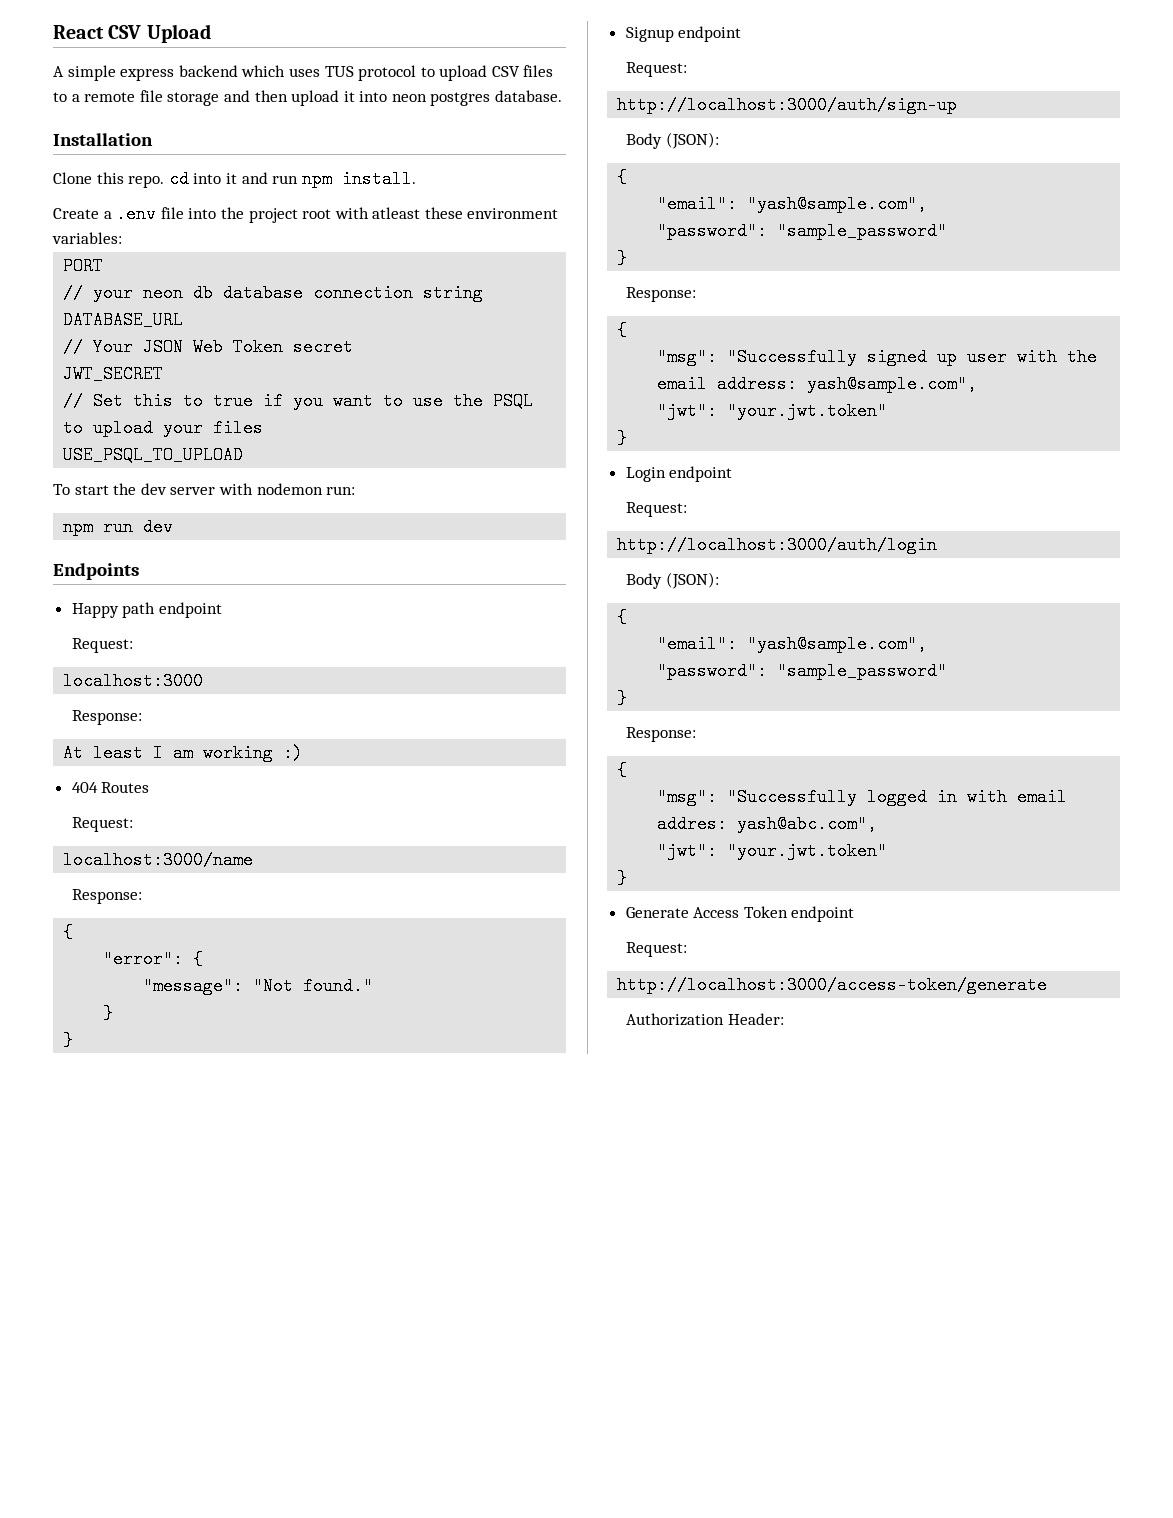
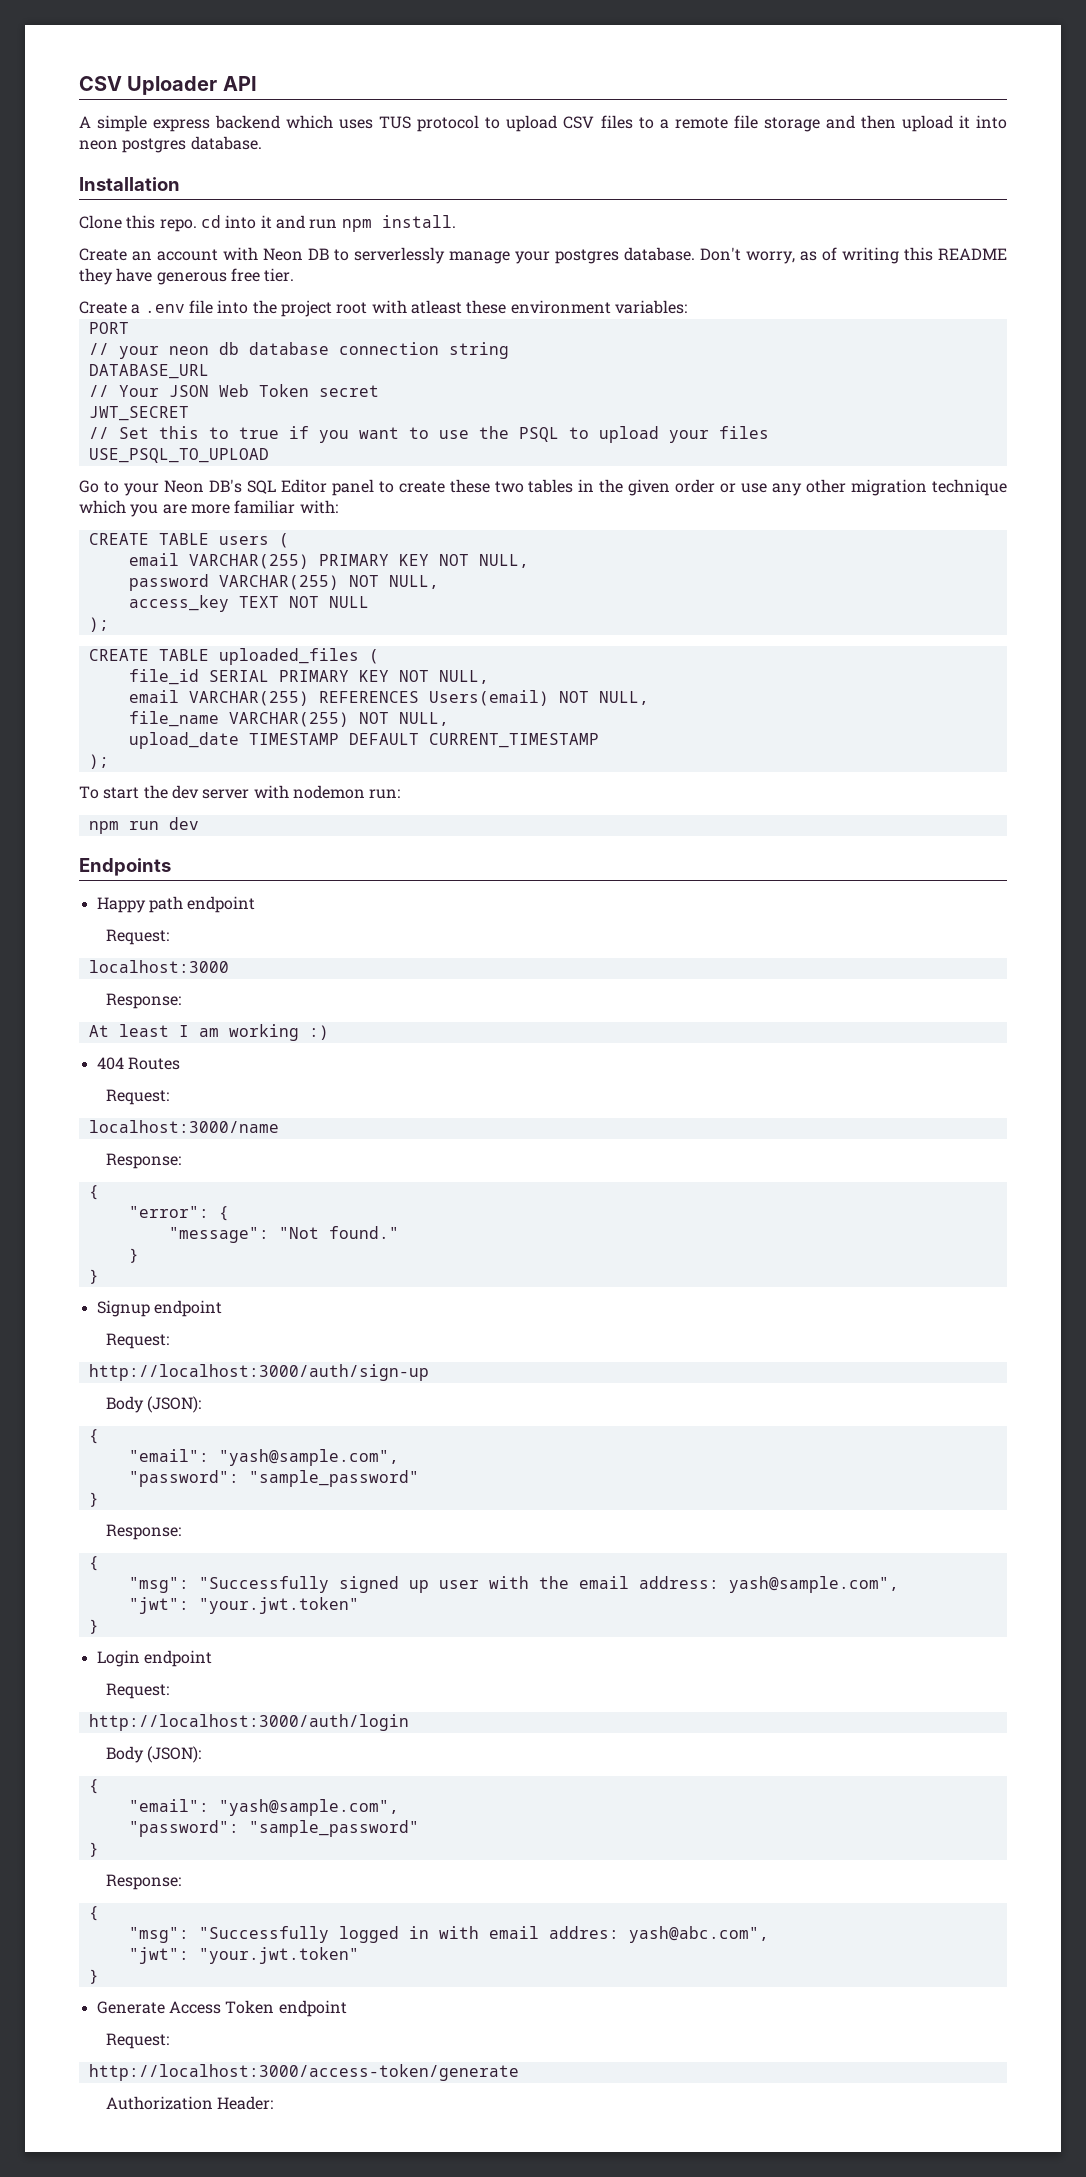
- React CSV Upload
+ CSV Uploader API
+ Create an account with Neon DB to serverlessly manage your postgres database. Don't worry, as of writing this README they have generous free tier.
+ Go to your Neon DB's SQL Editor panel to create these two tables in the given order or use any other migration technique which you are more familiar with:
+ CREATE TABLE users (
+ email VARCHAR(255) PRIMARY KEY NOT NULL,
+ password VARCHAR(255) NOT NULL,
+ access_key TEXT NOT NULL
+ );
+ CREATE TABLE uploaded_files (
+ file_id SERIAL PRIMARY KEY NOT NULL,
+ email VARCHAR(255) REFERENCES Users(email) NOT NULL,
+ file_name VARCHAR(255) NOT NULL,
+ upload_date TIMESTAMP DEFAULT CURRENT_TIMESTAMP
+ );

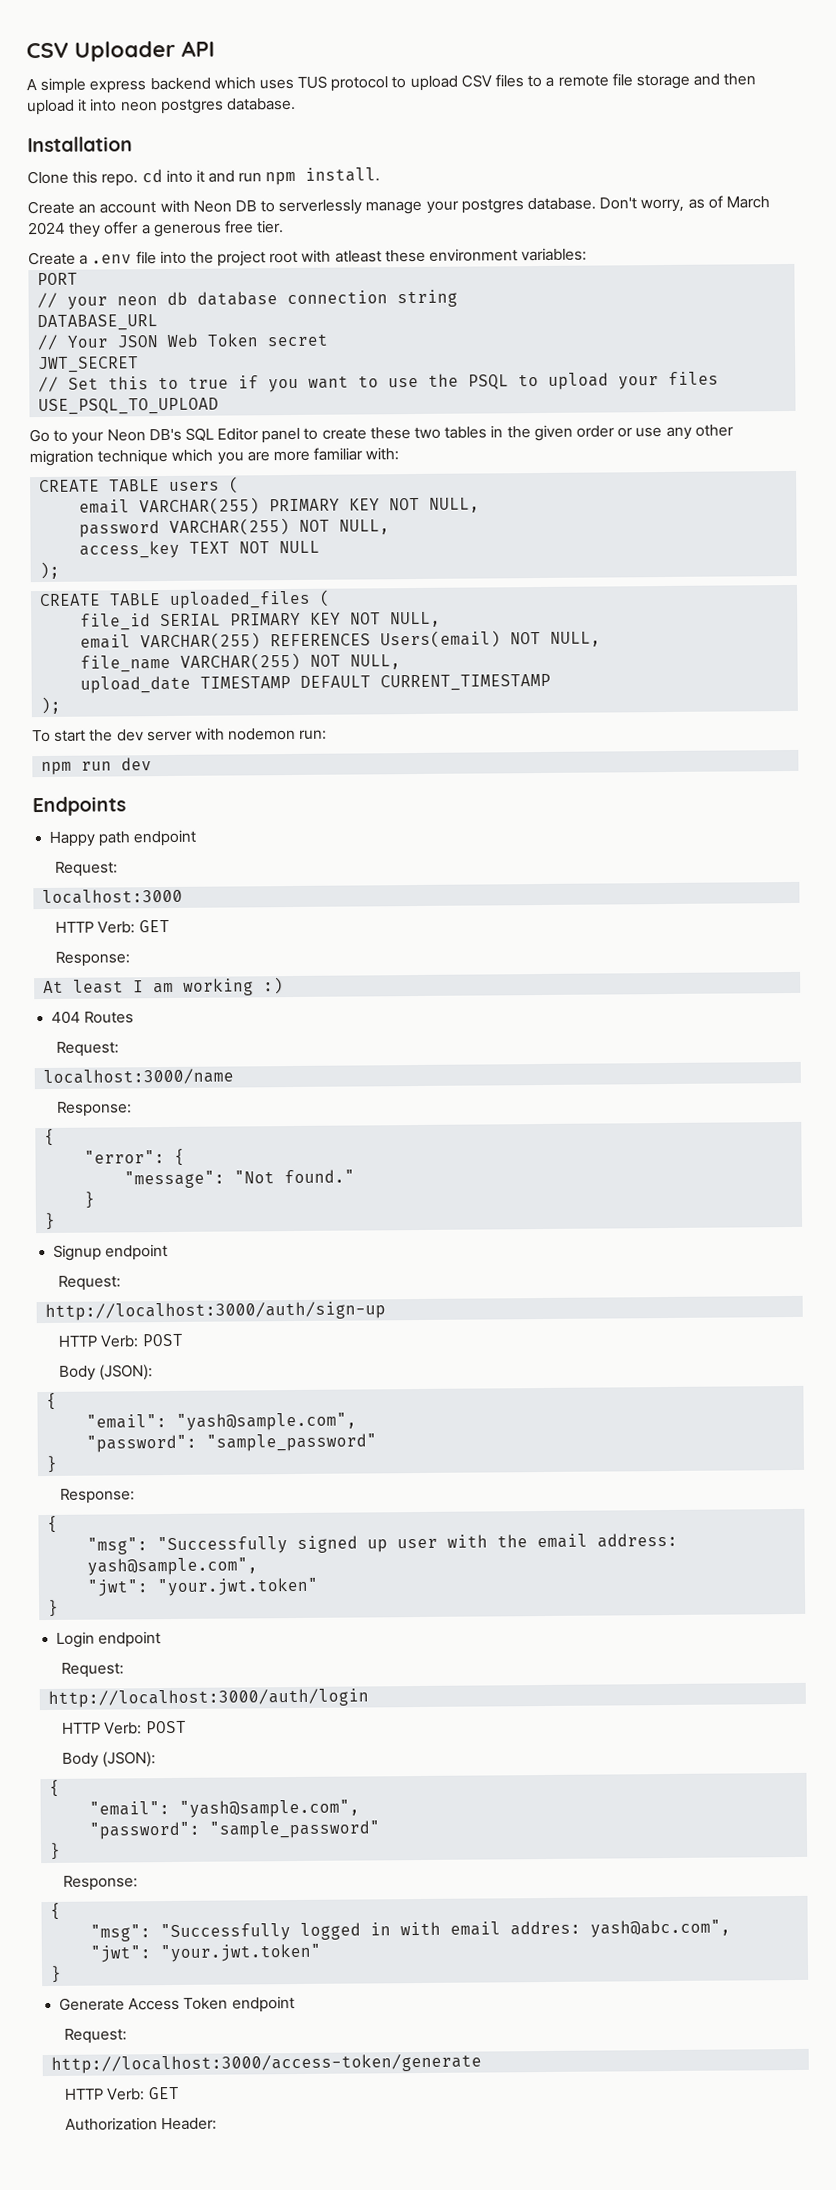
- Don't worry, as of writing this README they have generous free tier.
+ Don't worry, as of March 2024 they offer a generous free tier.
  localhost:3000
+ HTTP Verb: GET
  http://localhost:3000/auth/sign-up
+ HTTP Verb: POST
  http://localhost:3000/auth/login
+ HTTP Verb: POST
  http://localhost:3000/access-token/generate
+ HTTP Verb: GET

